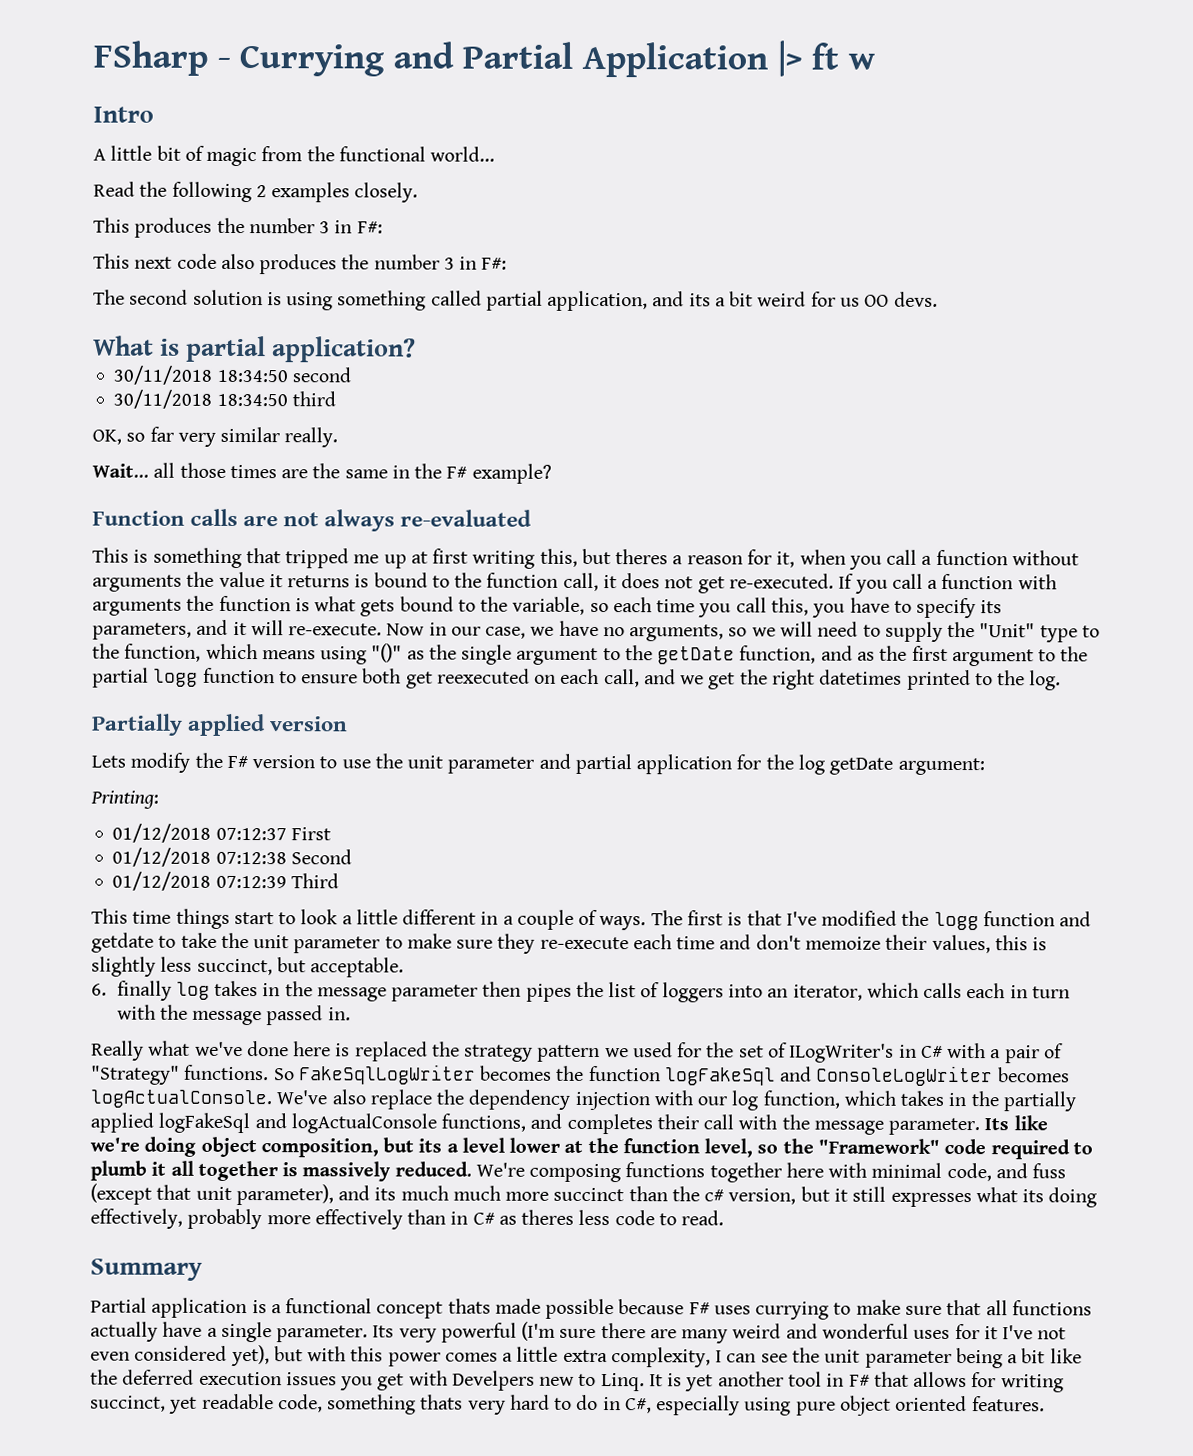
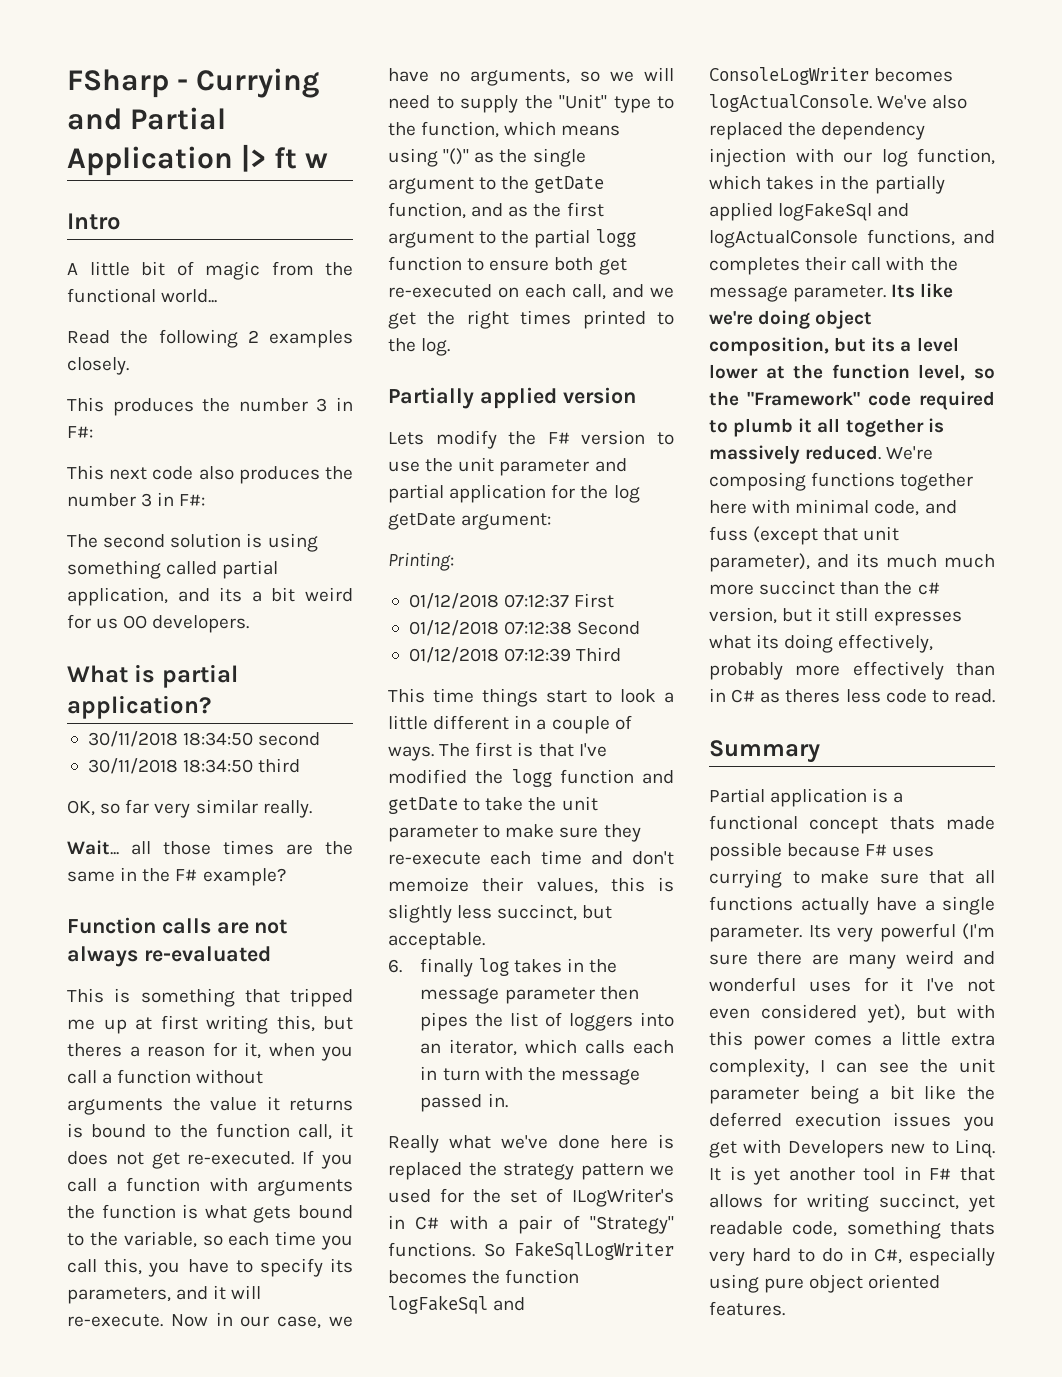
- The second solution is using something called partial application, and its a bit weird for us OO devs.
+ The second solution is using something called partial application, and its a bit weird for us OO developers.
- Now in our case, we have no arguments, so we will need to supply the "Unit" type to the function, which means using "()" as the single argument to the getDate function, and as the first argument to the partial logg function to ensure both get reexecuted on each call, and we get the right datetimes printed to the log.
+ Now in our case, we have no arguments, so we will need to supply the "Unit" type to the function, which means using "()" as the single argument to the getDate function, and as the first argument to the partial logg function to ensure both get re-executed on each call, and we get the right times printed to the log.
- The first is that I've modified the logg function and getdate to take the unit parameter to make sure they re-execute each time and don't memoize their values, this is slightly less succinct, but acceptable.
+ The first is that I've modified the logg function and getDate to take the unit parameter to make sure they re-execute each time and don't memoize their values, this is slightly less succinct, but acceptable.
- We've also replace the dependency injection with our log function, which takes in the partially applied logFakeSql and logActualConsole functions, and completes their call with the message parameter.
+ We've also replaced the dependency injection with our log function, which takes in the partially applied logFakeSql and logActualConsole functions, and completes their call with the message parameter.
- Its very powerful (I'm sure there are many weird and wonderful uses for it I've not even considered yet), but with this power comes a little extra complexity, I can see the unit parameter being a bit like the deferred execution issues you get with Develpers new to Linq.
+ Its very powerful (I'm sure there are many weird and wonderful uses for it I've not even considered yet), but with this power comes a little extra complexity, I can see the unit parameter being a bit like the deferred execution issues you get with Developers new to Linq.

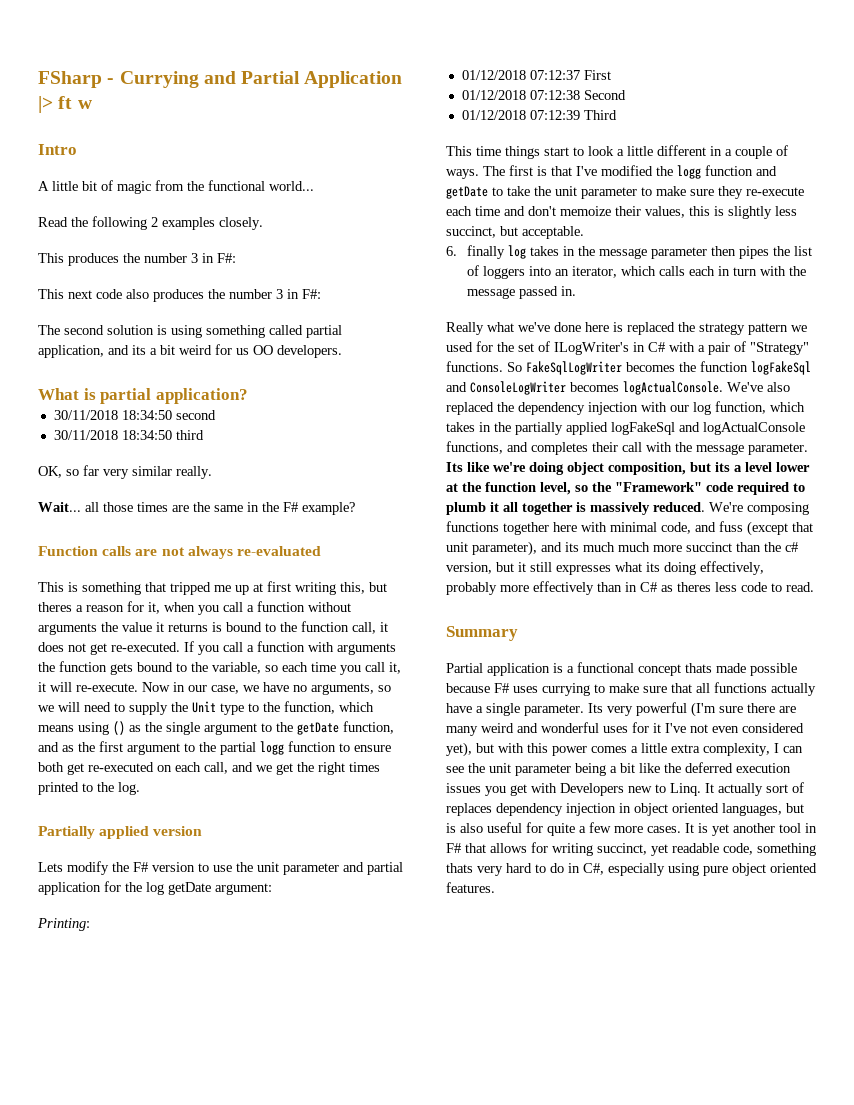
- If you call a function with arguments the function is what gets bound to the variable, so each time you call this, you have to specify its parameters, and it will re-execute.
+ If you call a function with arguments the function gets bound to the variable, so each time you call it, it will re-execute.
- Now in our case, we have no arguments, so we will need to supply the "Unit" type to the function, which means using "()" as the single argument to the getDate function, and as the first argument to the partial logg function to ensure both get re-executed on each call, and we get the right times printed to the log.
+ Now in our case, we have no arguments, so we will need to supply the Unit type to the function, which means using () as the single argument to the getDate function, and as the first argument to the partial logg function to ensure both get re-executed on each call, and we get the right times printed to the log.
- It is yet another tool in F# that allows for writing succinct, yet readable code, something thats very hard to do in C#, especially using pure object oriented features.
+ It actually sort of replaces dependency injection in object oriented languages, but is also useful for quite a few more cases. It is yet another tool in F# that allows for writing succinct, yet readable code, something thats very hard to do in C#, especially using pure object oriented features.

